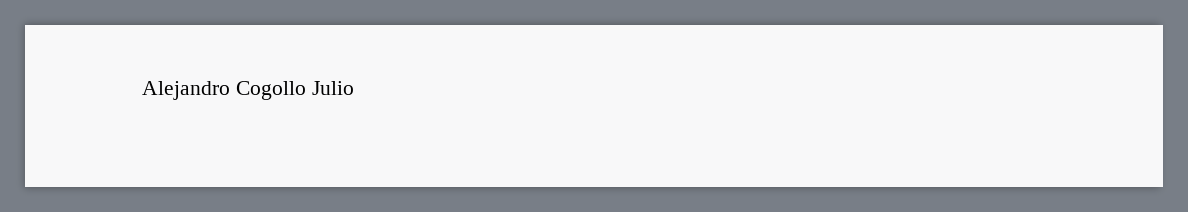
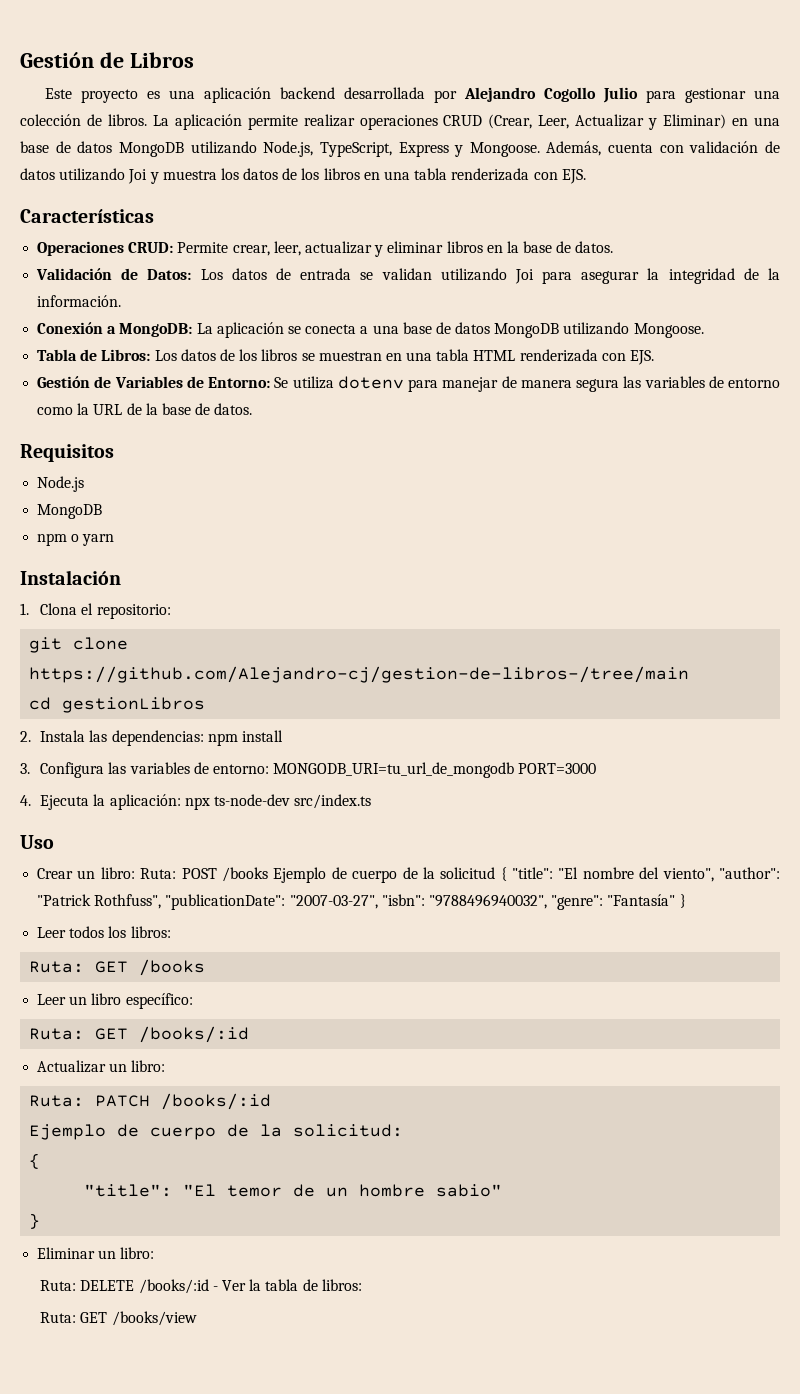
- Alejandro Cogollo Julio
+ Gestión de Libros
+ Este proyecto es una aplicación backend desarrollada por Alejandro Cogollo Julio para gestionar una colección de libros. La aplicación permite realizar operaciones CRUD (Crear, Leer, Actualizar y Eliminar) en una base de datos MongoDB utilizando Node.js, TypeScript, Express y Mongoose. Además, cuenta con validación de datos utilizando Joi y muestra los datos de los libros en una tabla renderizada con EJS.
+ Características
+ Operaciones CRUD: Permite crear, leer, actualizar y eliminar libros en la base de datos.
+ Validación de Datos: Los datos de entrada se validan utilizando Joi para asegurar la integridad de la información.
+ Conexión a MongoDB: La aplicación se conecta a una base de datos MongoDB utilizando Mongoose.
+ Tabla de Libros: Los datos de los libros se muestran en una tabla HTML renderizada con EJS.
+ Gestión de Variables de Entorno: Se utiliza dotenv para manejar de manera segura las variables de entorno como la URL de la base de datos.
+ Requisitos
+ Node.js
+ MongoDB
+ npm o yarn
+ Instalación
+ 1. Clona el repositorio:
+ git clone https://github.com/Alejandro-cj/gestion-de-libros-/tree/main
+ cd gestionLibros
+ 2. Instala las dependencias: npm install
+ 3. Configura las variables de entorno: MONGODB_URI=tu_url_de_mongodb PORT=3000
+ 4. Ejecuta la aplicación: npx ts-node-dev src/index.ts
+ Uso
+ Crear un libro: Ruta: POST /books Ejemplo de cuerpo de la solicitud { "title": "El nombre del viento", "author": "Patrick Rothfuss", "publicationDate": "2007-03-27", "isbn": "9788496940032", "genre": "Fantasía" }
+ Leer todos los libros:
+ Ruta: GET /books
+ Leer un libro específico:
+ Ruta: GET /books/:id
+ Actualizar un libro:
+ Ruta: PATCH /books/:id
+ Ejemplo de cuerpo de la solicitud:
+ {
+ "title": "El temor de un hombre sabio"
+ }
+ Eliminar un libro:
+ Ruta: DELETE /books/:id - Ver la tabla de libros:
+ Ruta: GET /books/view

